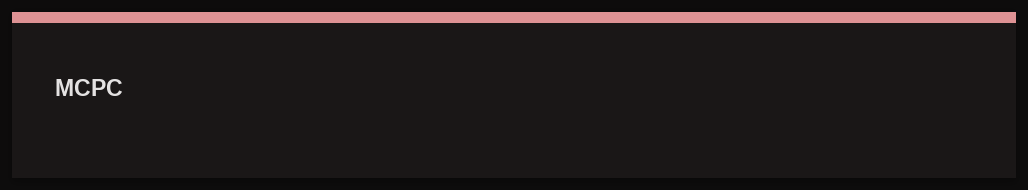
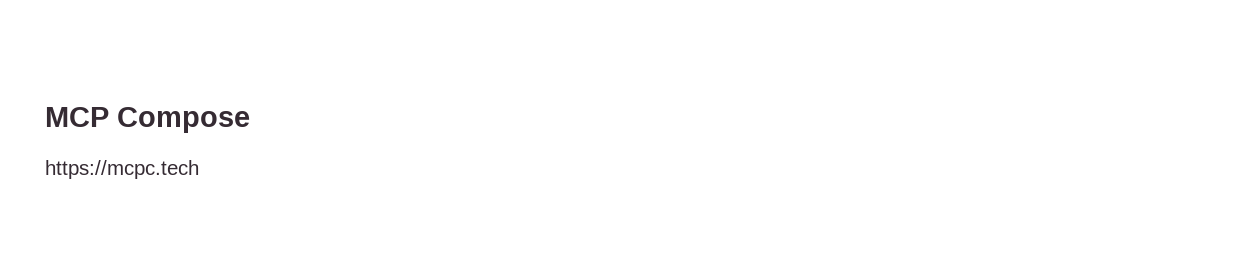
- MCPC
+ MCP Compose
+ https://mcpc.tech

